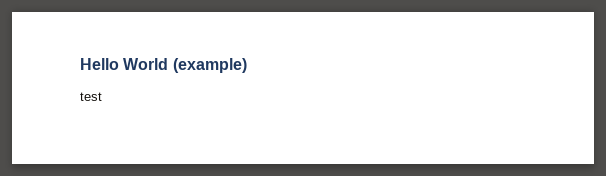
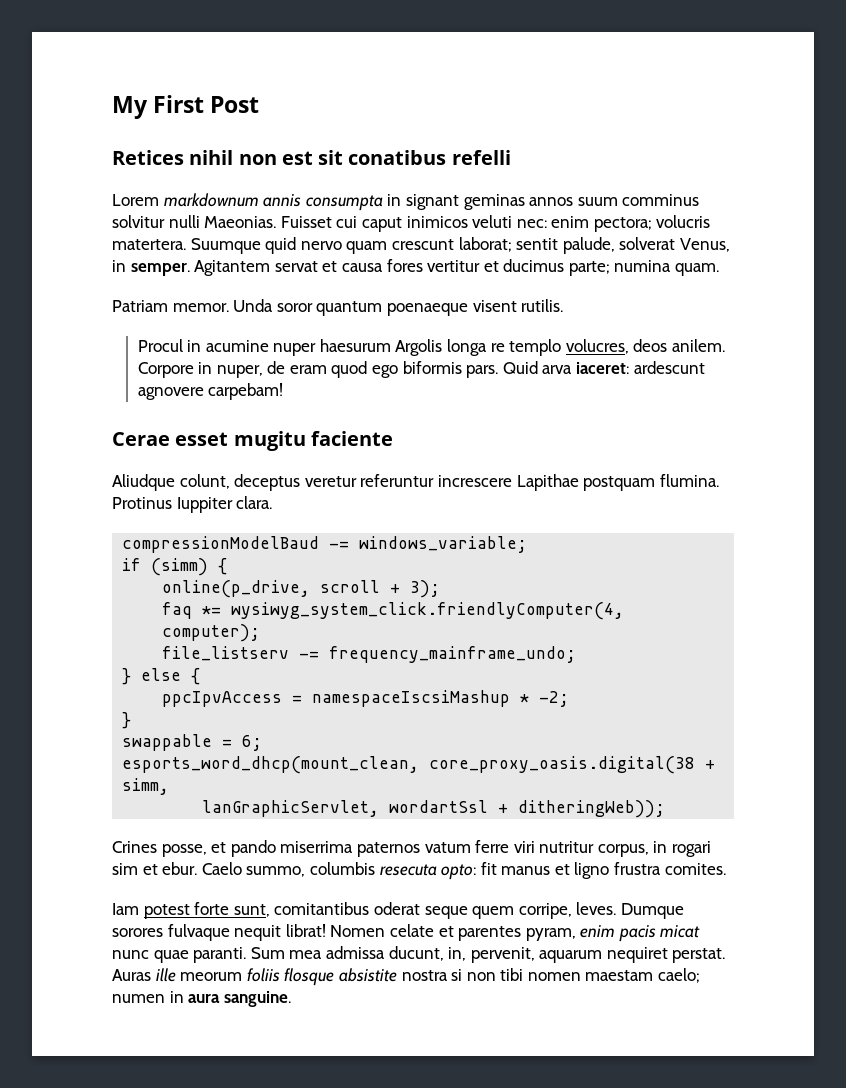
- Hello World (example)
- test
+ My First Post
+ Retices nihil non est sit conatibus refelli
+ Lorem markdownum annis consumpta in signant geminas annos suum comminus solvitur nulli Maeonias. Fuisset cui caput inimicos veluti nec: enim pectora; volucris matertera. Suumque quid nervo quam crescunt laborat; sentit palude, solverat Venus, in semper. Agitantem servat et causa fores vertitur et ducimus parte; numina quam.
+ Patriam memor. Unda soror quantum poenaeque visent rutilis.
+ Procul in acumine nuper haesurum Argolis longa re templo volucres, deos anilem. Corpore in nuper, de eram quod ego biformis pars. Quid arva iaceret: ardescunt agnovere carpebam!
+ Cerae esset mugitu faciente
+ Aliudque colunt, deceptus veretur referuntur increscere Lapithae postquam flumina. Protinus Iuppiter clara.
+ compressionModelBaud -= windows_variable;
+ if (simm) {
+ online(p_drive, scroll + 3);
+ faq *= wysiwyg_system_click.friendlyComputer(4, computer);
+ file_listserv -= frequency_mainframe_undo;
+ } else {
+ ppcIpvAccess = namespaceIscsiMashup * -2;
+ }
+ swappable = 6;
+ esports_word_dhcp(mount_clean, core_proxy_oasis.digital(38 + simm,
+ lanGraphicServlet, wordartSsl + ditheringWeb));
+ Crines posse, et pando miserrima paternos vatum ferre viri nutritur corpus, in rogari sim et ebur. Caelo summo, columbis resecuta opto: fit manus et ligno frustra comites.
+ Iam potest forte sunt, comitantibus oderat seque quem corripe, leves. Dumque sorores fulvaque nequit librat! Nomen celate et parentes pyram, enim pacis micat nunc quae paranti. Sum mea admissa ducunt, in, pervenit, aquarum nequiret perstat. Auras ille meorum foliis flosque absistite nostra si non tibi nomen maestam caelo; numen in aura sanguine.

